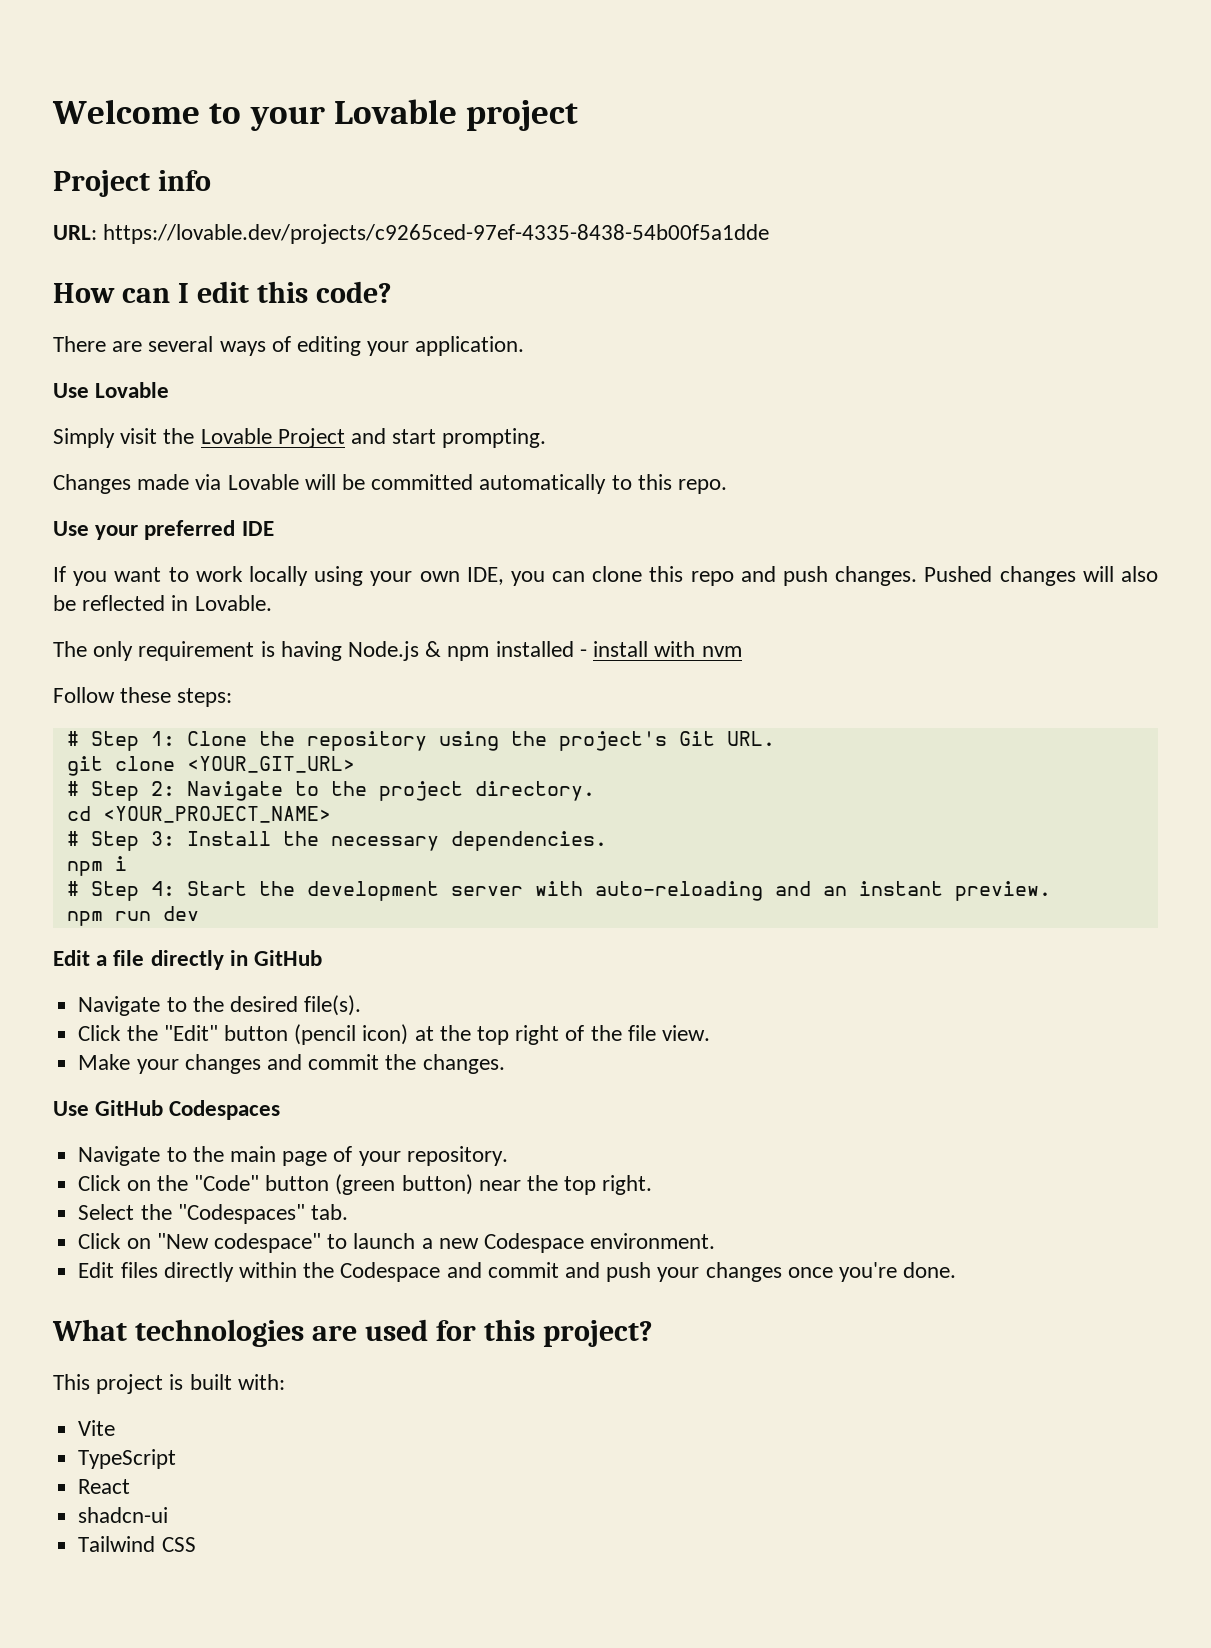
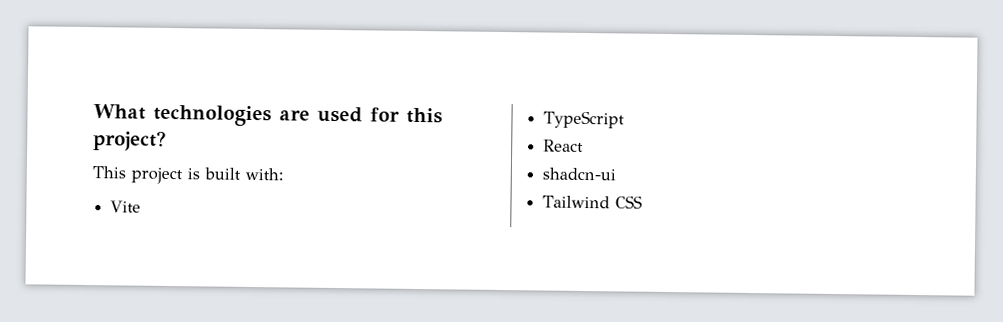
- Welcome to your Lovable project
- Project info
- URL: https://lovable.dev/projects/c9265ced-97ef-4335-8438-54b00f5a1dde
- How can I edit this code?
- There are several ways of editing your application.
- Use Lovable
- Simply visit the Lovable Project and start prompting.
- Changes made via Lovable will be committed automatically to this repo.
- Use your preferred IDE
- If you want to work locally using your own IDE, you can clone this repo and push changes. Pushed changes will also be reflected in Lovable.
- The only requirement is having Node.js & npm installed - install with nvm
- Follow these steps:
- # Step 1: Clone the repository using the project's Git URL.
- git clone <YOUR_GIT_URL>
- # Step 2: Navigate to the project directory.
- cd <YOUR_PROJECT_NAME>
- # Step 3: Install the necessary dependencies.
- npm i
- # Step 4: Start the development server with auto-reloading and an instant preview.
- npm run dev
- Edit a file directly in GitHub
- Navigate to the desired file(s).
- Click the "Edit" button (pencil icon) at the top right of the file view.
- Make your changes and commit the changes.
- Use GitHub Codespaces
- Navigate to the main page of your repository.
- Click on the "Code" button (green button) near the top right.
- Select the "Codespaces" tab.
- Click on "New codespace" to launch a new Codespace environment.
- Edit files directly within the Codespace and commit and push your changes once you're done.

